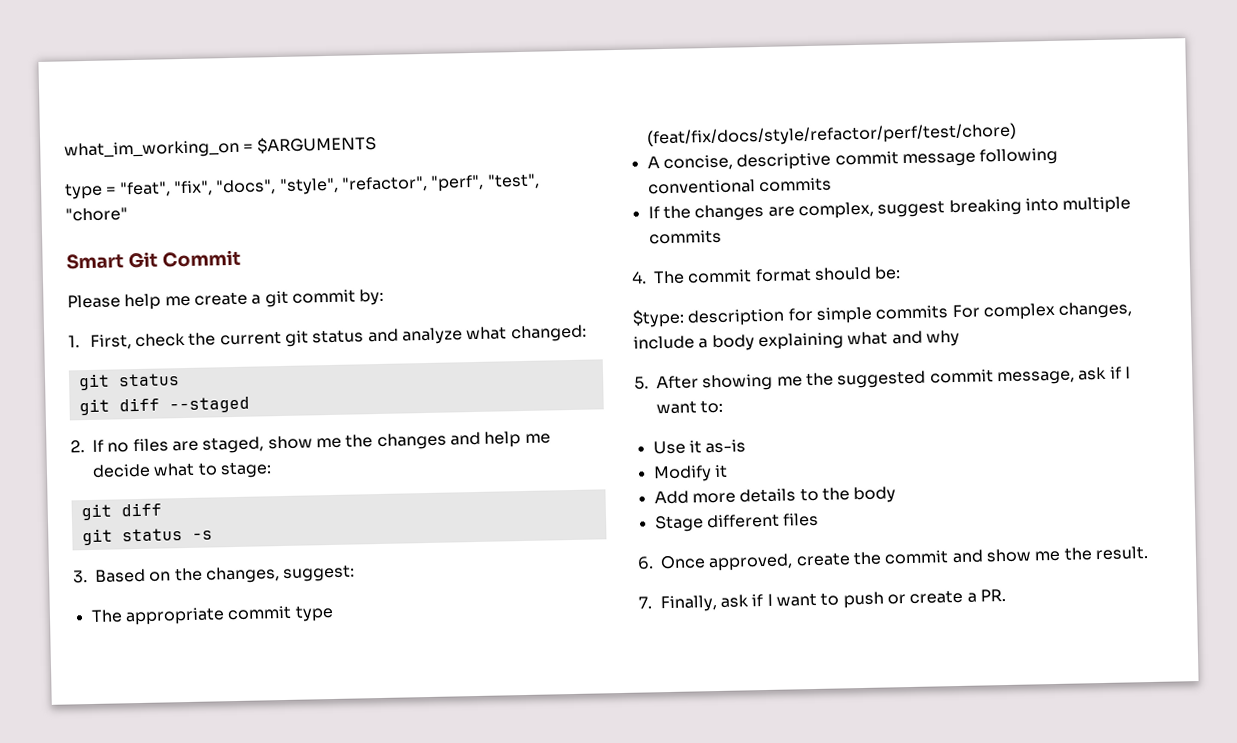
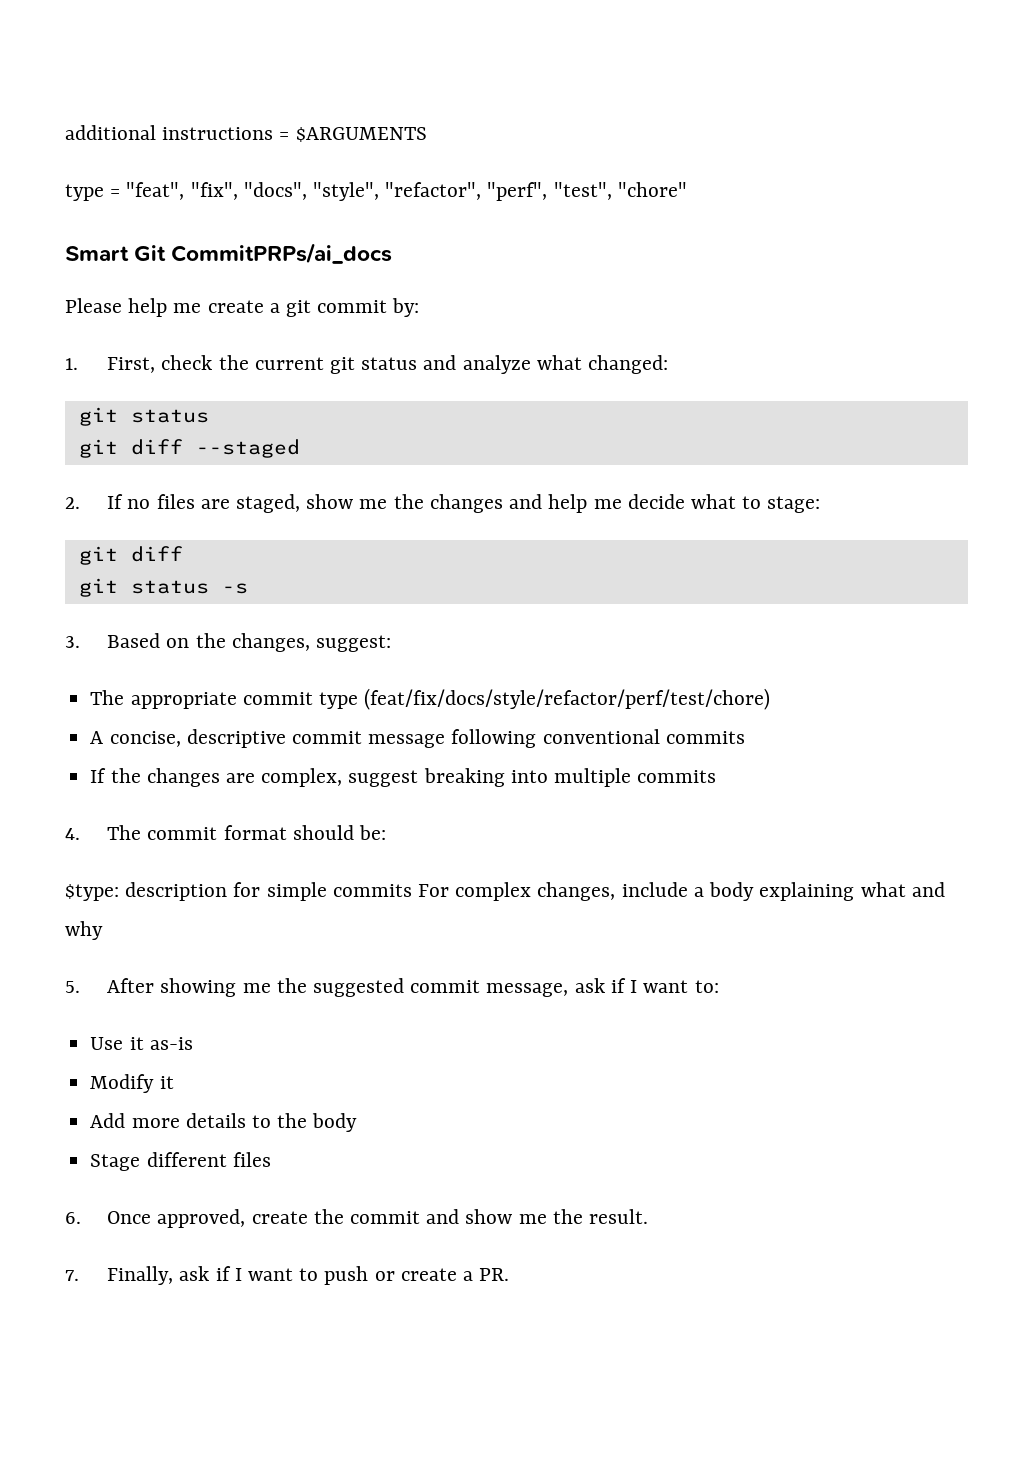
- what_im_working_on = $ARGUMENTS
+ additional instructions = $ARGUMENTS
- Smart Git Commit
+ Smart Git CommitPRPs/ai_docs

